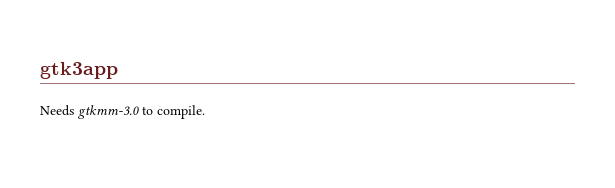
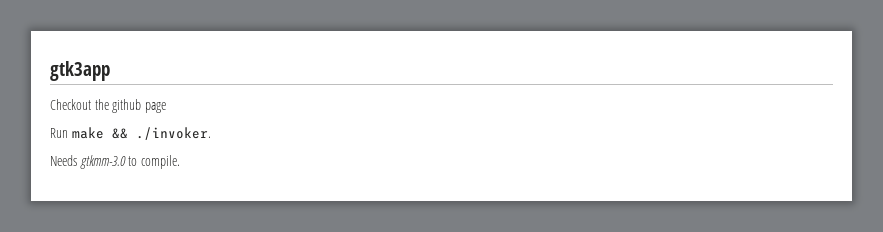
+ Checkout the github page
+ Run make && ./invoker.

